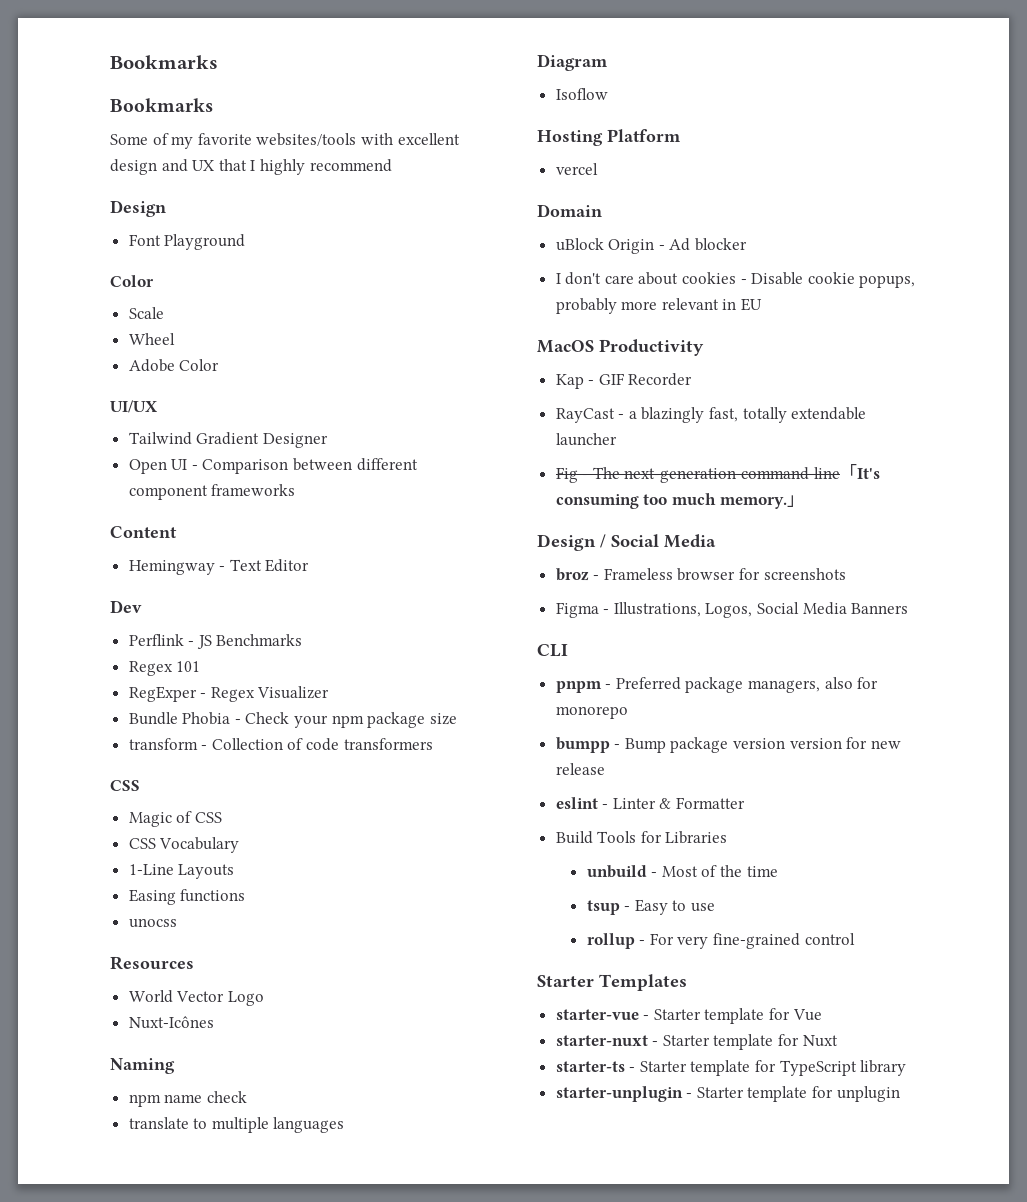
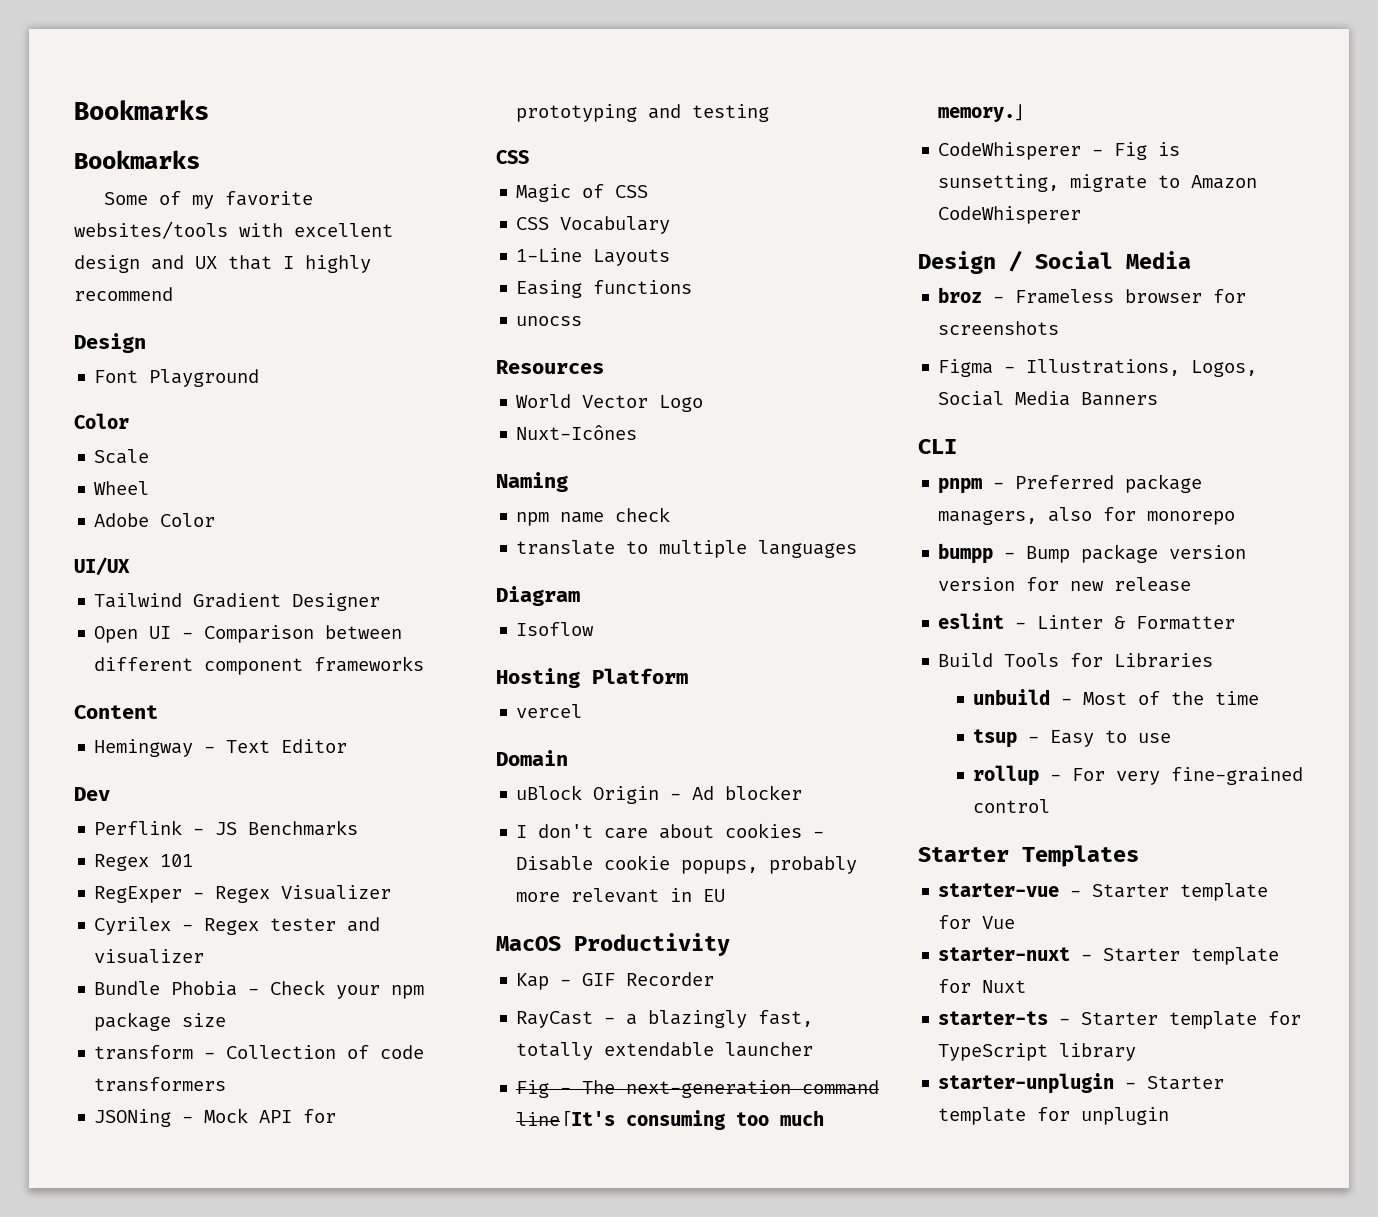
+ Cyrilex - Regex tester and visualizer
+ JSONing - Mock API for prototyping and testing
+ CodeWhisperer - Fig is sunsetting, migrate to Amazon CodeWhisperer

